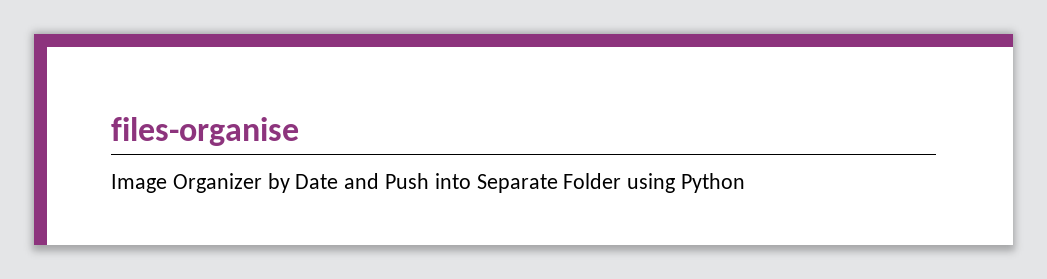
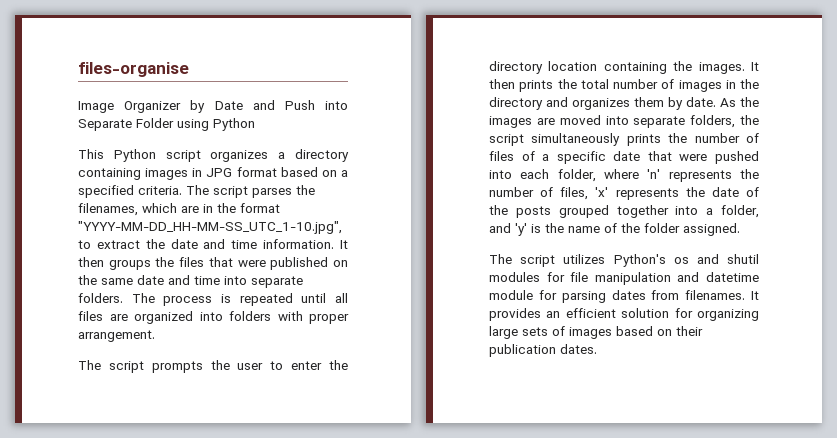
+ This Python script organizes a directory containing images in JPG format based on a specified criteria. The script parses the filenames, which are in the format "YYYY-MM-DD_HH-MM-SS_UTC_1-10.jpg", to extract the date and time information. It then groups the files that were published on the same date and time into separate folders. The process is repeated until all files are organized into folders with proper arrangement.
+ The script prompts the user to enter the directory location containing the images. It then prints the total number of images in the directory and organizes them by date. As the images are moved into separate folders, the script simultaneously prints the number of files of a specific date that were pushed into each folder, where 'n' represents the number of files, 'x' represents the date of the posts grouped together into a folder, and 'y' is the name of the folder assigned.
+ The script utilizes Python's os and shutil modules for file manipulation and datetime module for parsing dates from filenames. It provides an efficient solution for organizing large sets of images based on their publication dates.

